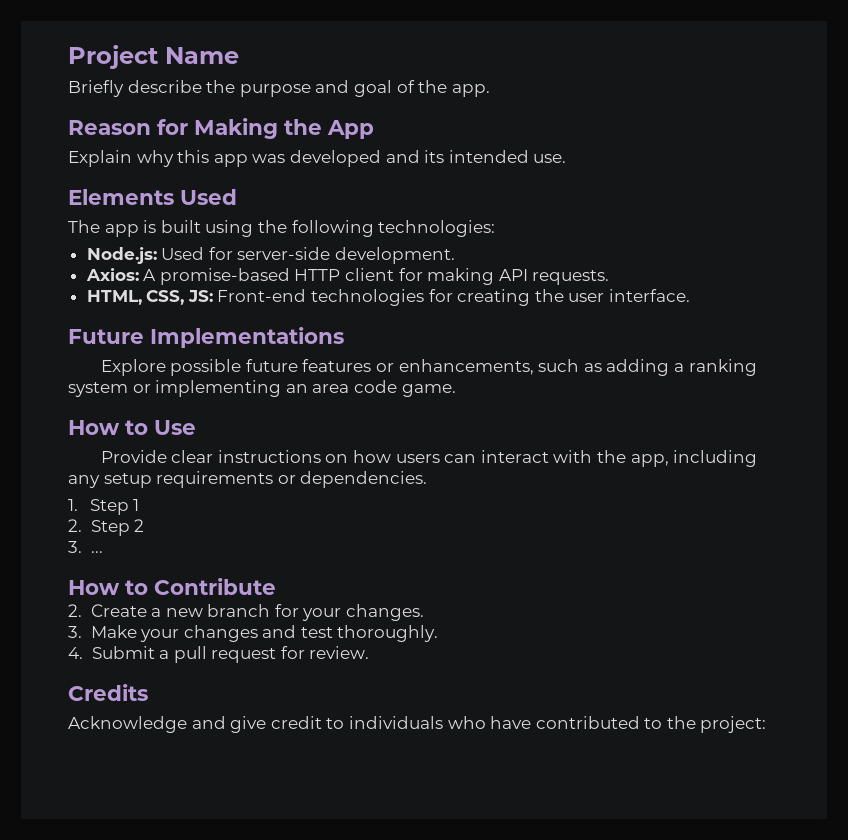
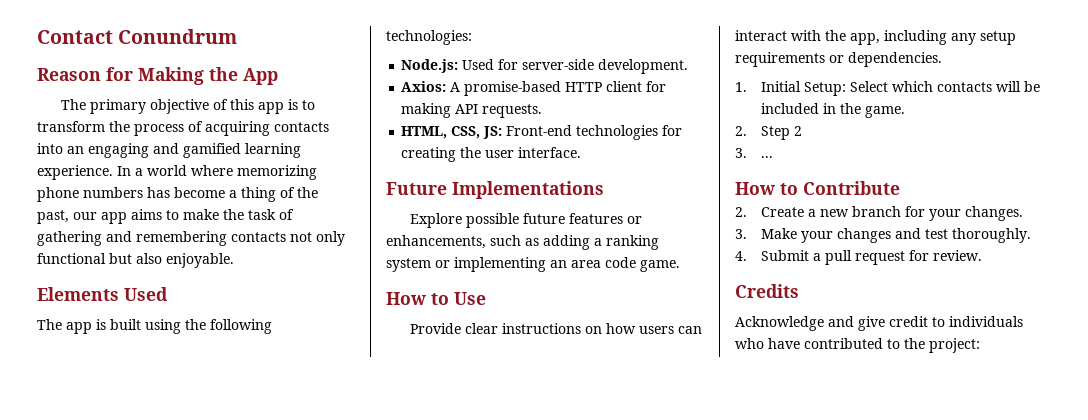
- Project Name
- Briefly describe the purpose and goal of the app.
+ Contact Conundrum
- Explain why this app was developed and its intended use.
+ The primary objective of this app is to transform the process of acquiring contacts into an engaging and gamified learning experience. In a world where memorizing phone numbers has become a thing of the past, our app aims to make the task of gathering and remembering contacts not only functional but also enjoyable.
- 1. Step 1
+ 1. Initial Setup: Select which contacts will be included in the game.

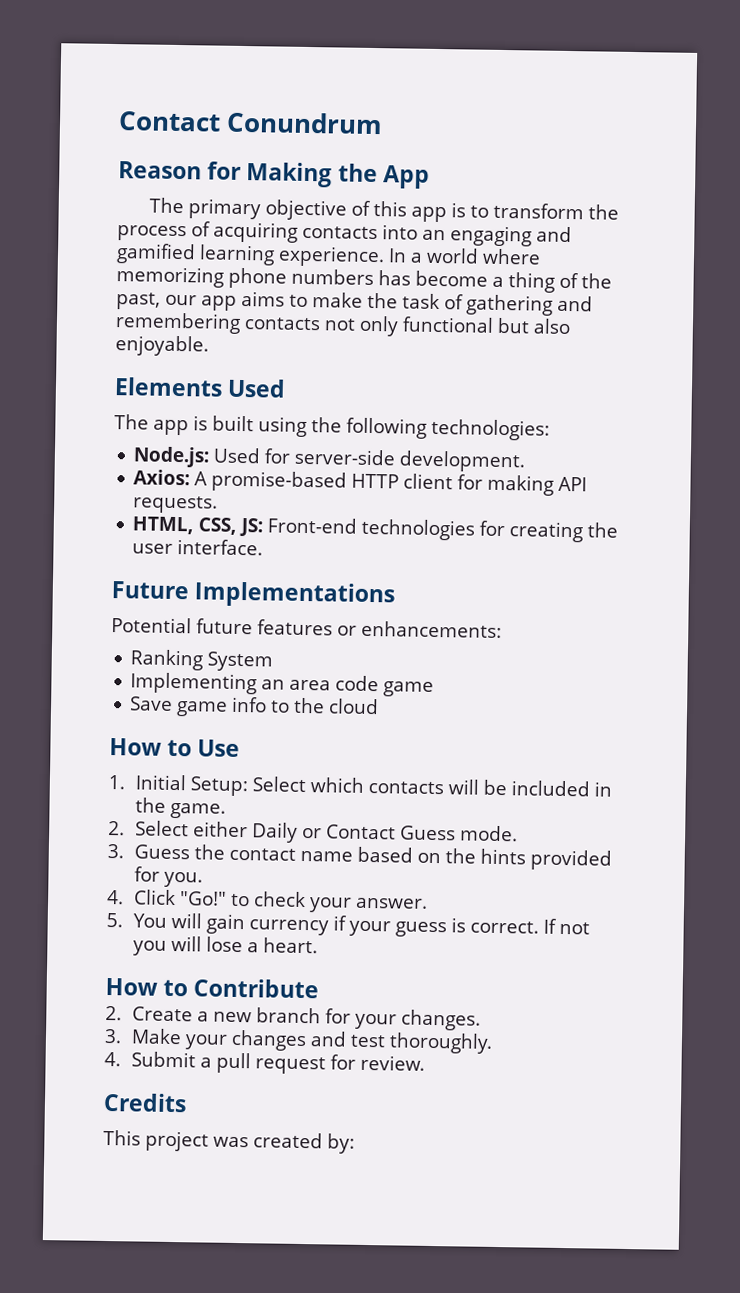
- Explore possible future features or enhancements, such as adding a ranking system or implementing an area code game.
+ Potential future features or enhancements:
+ Ranking System
+ Implementing an area code game
+ Save game info to the cloud
  How to Use
- Provide clear instructions on how users can interact with the app, including any setup requirements or dependencies.
- 2. Step 2
- 3. ...
+ 2. Select either Daily or Contact Guess mode.
+ 3. Guess the contact name based on the hints provided for you.
+ 4. Click "Go!" to check your answer.
+ 5. You will gain currency if your guess is correct. If not you will lose a heart.
- Acknowledge and give credit to individuals who have contributed to the project:
+ This project was created by:

